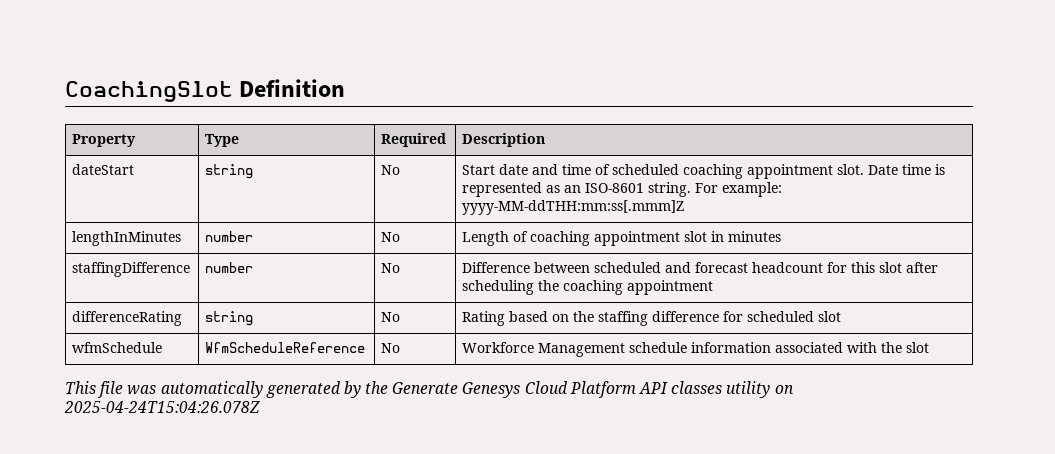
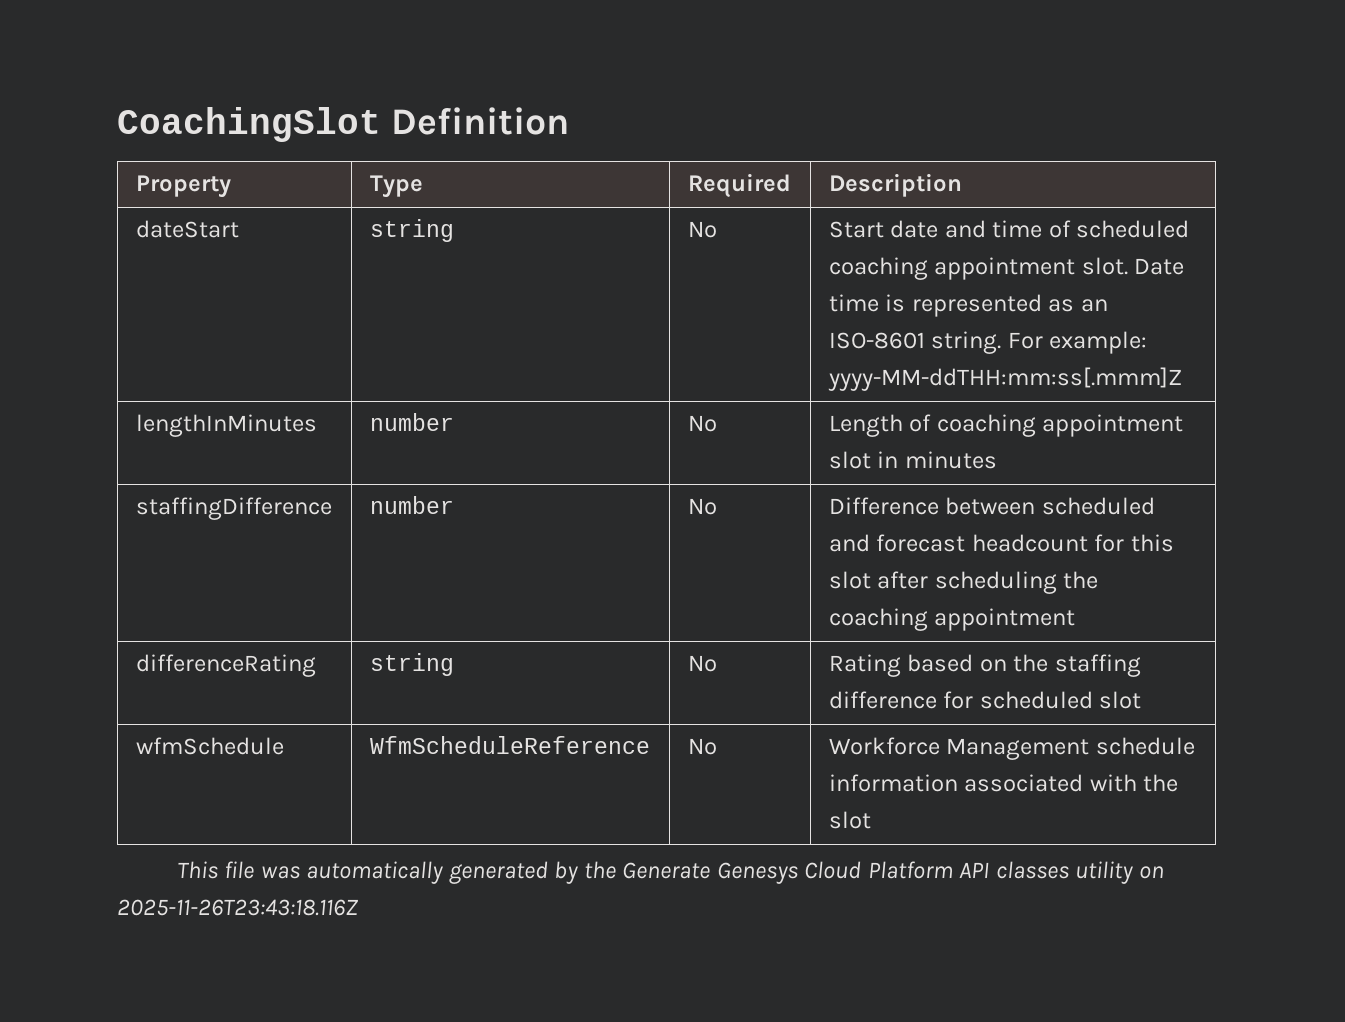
- This file was automatically generated by the Generate Genesys Cloud Platform API classes utility on 2025-04-24T15:04:26.078Z
+ This file was automatically generated by the Generate Genesys Cloud Platform API classes utility on 2025-11-26T23:43:18.116Z

